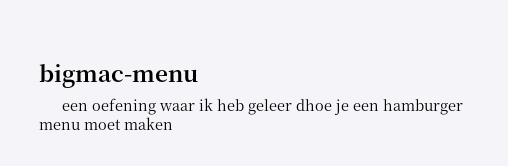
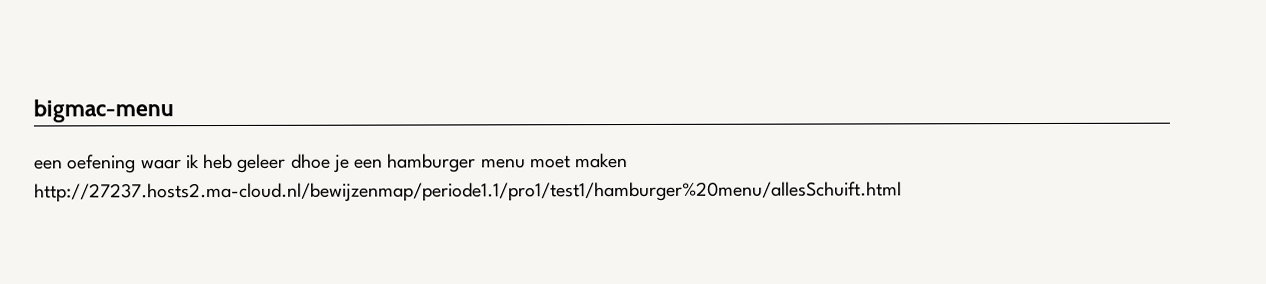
- een oefening waar ik heb geleer dhoe je een hamburger menu moet maken
+ een oefening waar ik heb geleer dhoe je een hamburger menu moet maken http://27237.hosts2.ma-cloud.nl/bewijzenmap/periode1.1/pro1/test1/hamburger%20menu/allesSchuift.html

